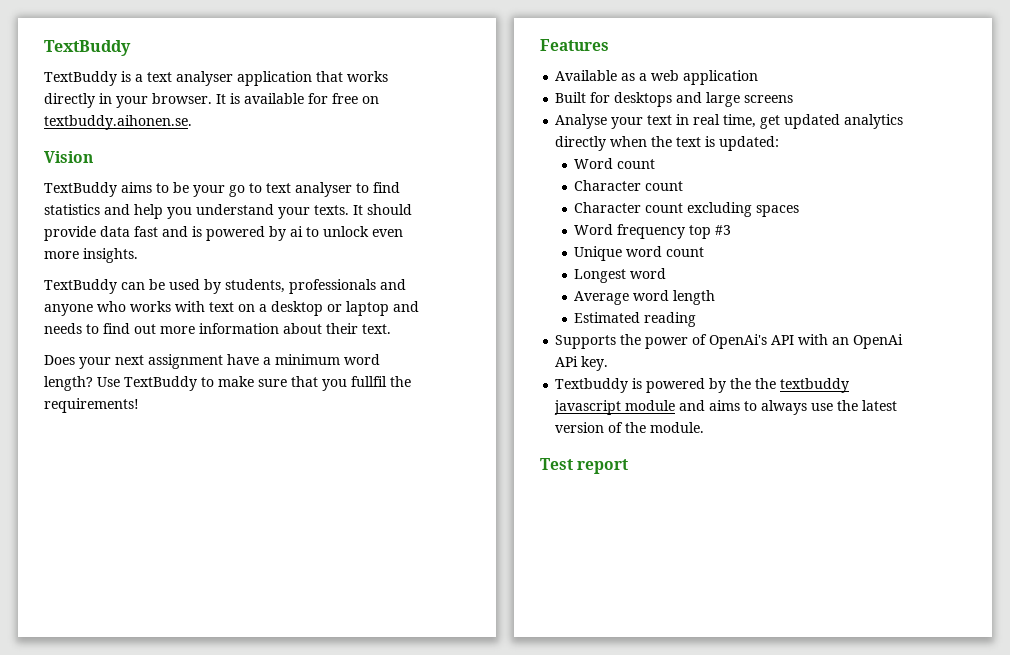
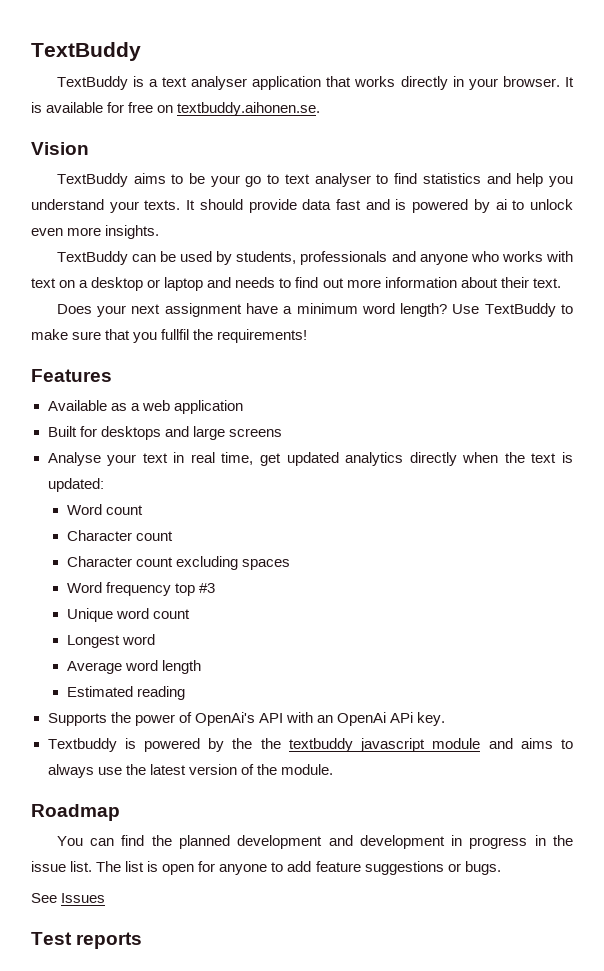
+ Roadmap
+ You can find the planned development and development in progress in the issue list. The list is open for anyone to add feature suggestions or bugs.
+ See Issues
- Test report
+ Test reports

